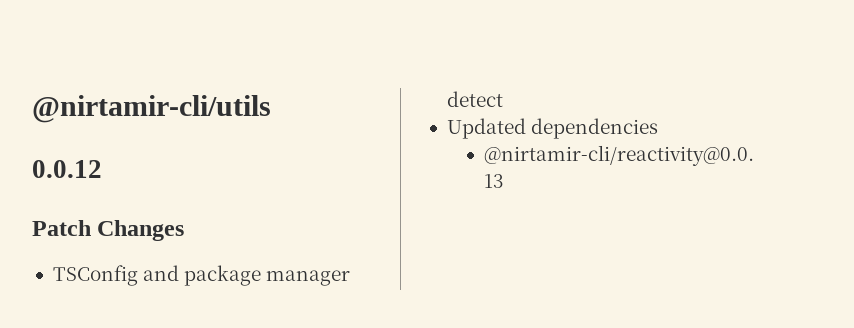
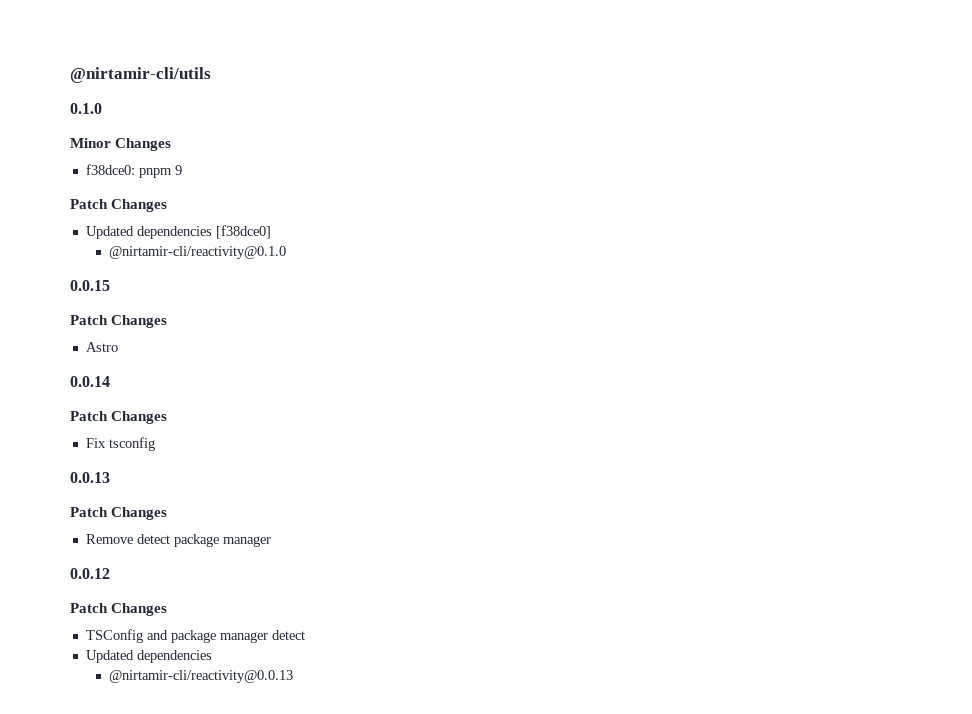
+ 0.1.0
+ Minor Changes
+ f38dce0: pnpm 9
+ Patch Changes
+ Updated dependencies [f38dce0]
+ @nirtamir-cli/reactivity@0.1.0
+ 0.0.15
+ Patch Changes
+ Astro
+ 0.0.14
+ Patch Changes
+ Fix tsconfig
+ 0.0.13
+ Patch Changes
+ Remove detect package manager

